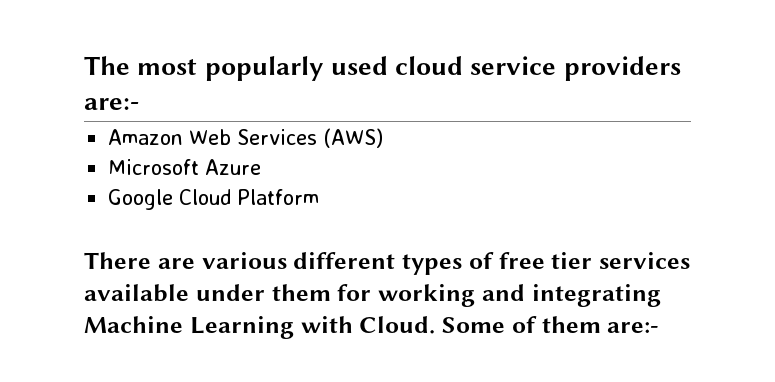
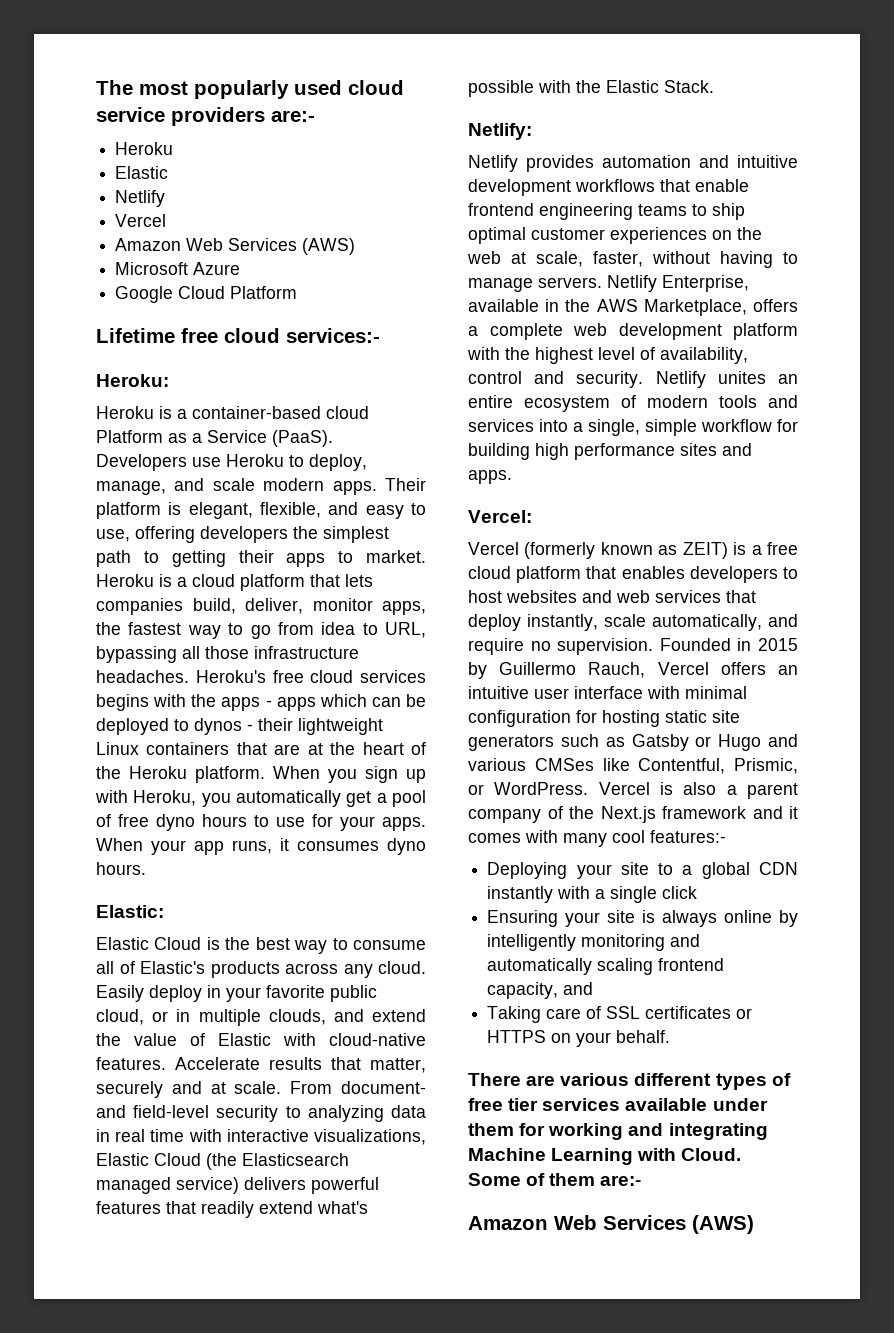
  The most popularly used cloud service providers are:-
+ Heroku
+ Elastic
+ Netlify
+ Vercel
+ Lifetime free cloud services:-
+ Heroku:
+ Heroku is a container-based cloud Platform as a Service (PaaS). Developers use Heroku to deploy, manage, and scale modern apps. Their platform is elegant, flexible, and easy to use, offering developers the simplest path to getting their apps to market. Heroku is a cloud platform that lets companies build, deliver, monitor apps, the fastest way to go from idea to URL, bypassing all those infrastructure headaches. Heroku's free cloud services begins with the apps - apps which can be deployed to dynos - their lightweight Linux containers that are at the heart of the Heroku platform. When you sign up with Heroku, you automatically get a pool of free dyno hours to use for your apps. When your app runs, it consumes dyno hours.
+ Elastic:
+ Elastic Cloud is the best way to consume all of Elastic's products across any cloud. Easily deploy in your favorite public cloud, or in multiple clouds, and extend the value of Elastic with cloud-native features. Accelerate results that matter, securely and at scale. From document- and field-level security to analyzing data in real time with interactive visualizations, Elastic Cloud (the Elasticsearch managed service) delivers powerful features that readily extend what's possible with the Elastic Stack.
+ Netlify:
+ Netlify provides automation and intuitive development workflows that enable frontend engineering teams to ship optimal customer experiences on the web at scale, faster, without having to manage servers. Netlify Enterprise, available in the AWS Marketplace, offers a complete web development platform with the highest level of availability, control and security. Netlify unites an entire ecosystem of modern tools and services into a single, simple workflow for building high performance sites and apps.
+ Vercel:
+ Vercel (formerly known as ZEIT) is a free cloud platform that enables developers to host websites and web services that deploy instantly, scale automatically, and require no supervision. Founded in 2015 by Guillermo Rauch, Vercel offers an intuitive user interface with minimal configuration for hosting static site generators such as Gatsby or Hugo and various CMSes like Contentful, Prismic, or WordPress. Vercel is also a parent company of the Next.js framework and it comes with many cool features:-
+ Deploying your site to a global CDN instantly with a single click
+ Ensuring your site is always online by intelligently monitoring and automatically scaling frontend capacity, and
+ Taking care of SSL certificates or HTTPS on your behalf.
  Some of them are:-
+ Amazon Web Services (AWS)

